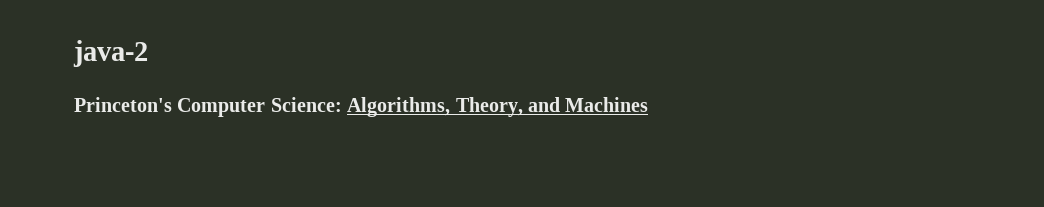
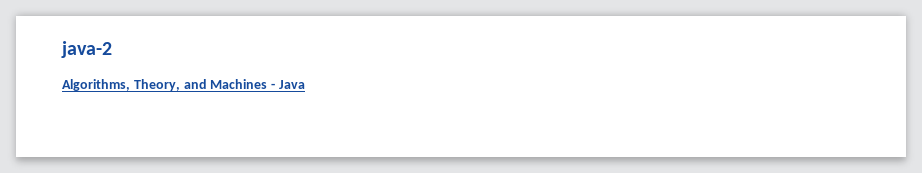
- Princeton's Computer Science: Algorithms, Theory, and Machines
+ Algorithms, Theory, and Machines - Java

